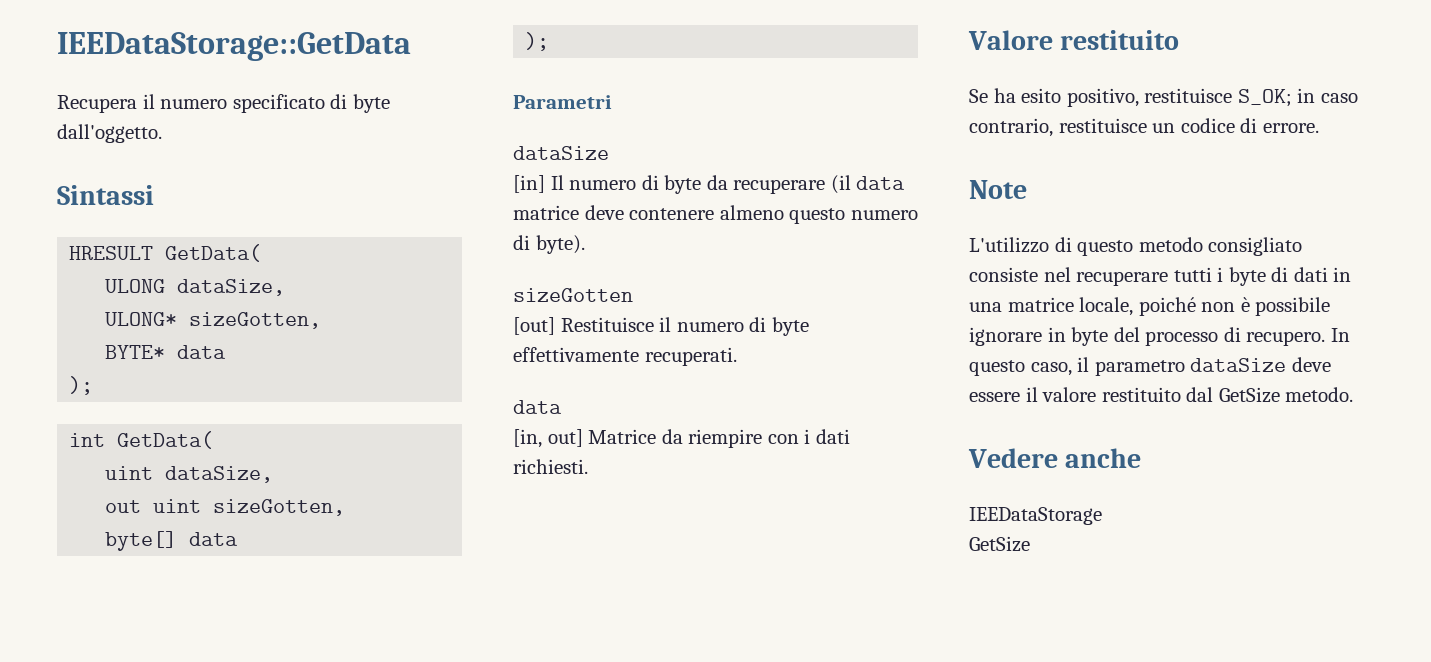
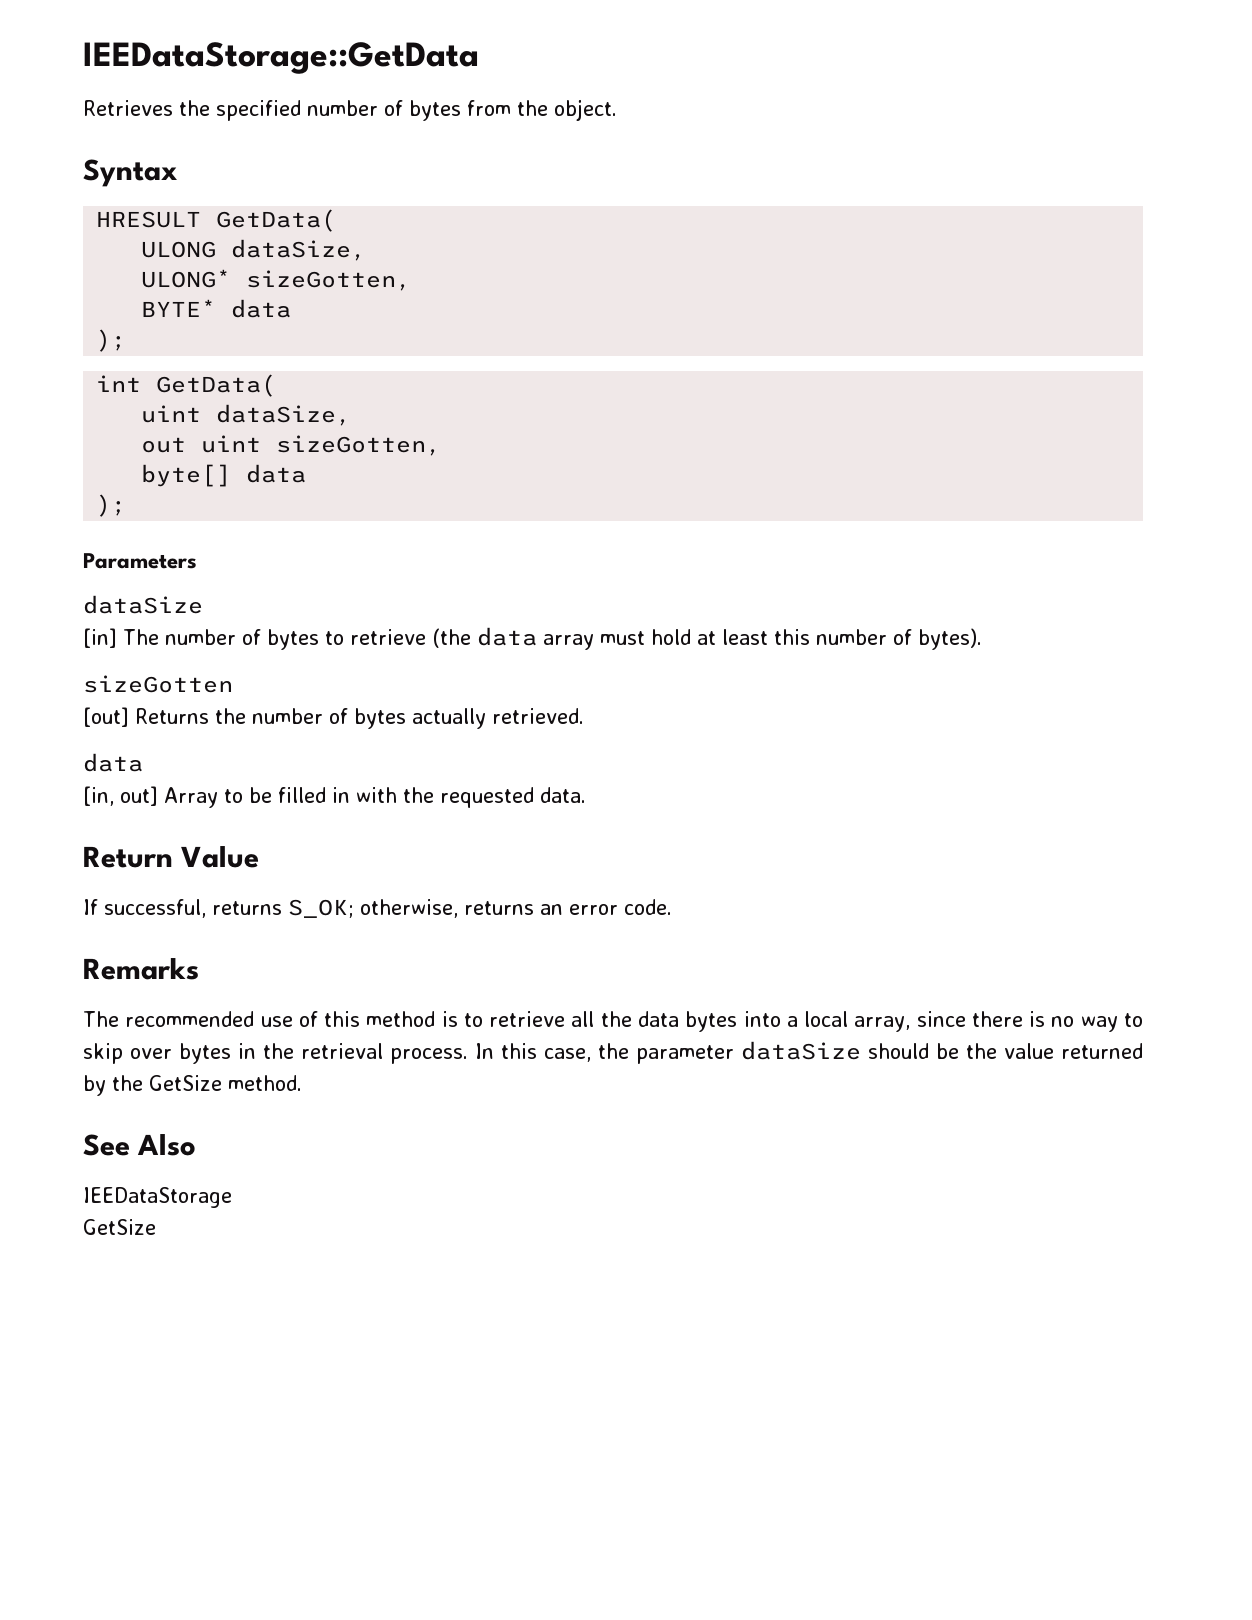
- Recupera il numero specificato di byte dall'oggetto.
- Sintassi
+ Retrieves the specified number of bytes from the object.
+ Syntax
- Parametri
+ Parameters
- [in] Il numero di byte da recuperare (il data matrice deve contenere almeno questo numero di byte).
+ [in] The number of bytes to retrieve (the data array must hold at least this number of bytes).
  sizeGotten
- [out] Restituisce il numero di byte effettivamente recuperati.
+ [out] Returns the number of bytes actually retrieved.
  data
- [in, out] Matrice da riempire con i dati richiesti.
- Valore restituito
- Se ha esito positivo, restituisce S_OK; in caso contrario, restituisce un codice di errore.
- Note
- L'utilizzo di questo metodo consigliato consiste nel recuperare tutti i byte di dati in una matrice locale, poiché non è possibile ignorare in byte del processo di recupero. In questo caso, il parametro dataSize deve essere il valore restituito dal GetSize metodo.
- Vedere anche
+ [in, out] Array to be filled in with the requested data.
+ Return Value
+ If successful, returns S_OK; otherwise, returns an error code.
+ Remarks
+ The recommended use of this method is to retrieve all the data bytes into a local array, since there is no way to skip over bytes in the retrieval process. In this case, the parameter dataSize should be the value returned by the GetSize method.
+ See Also

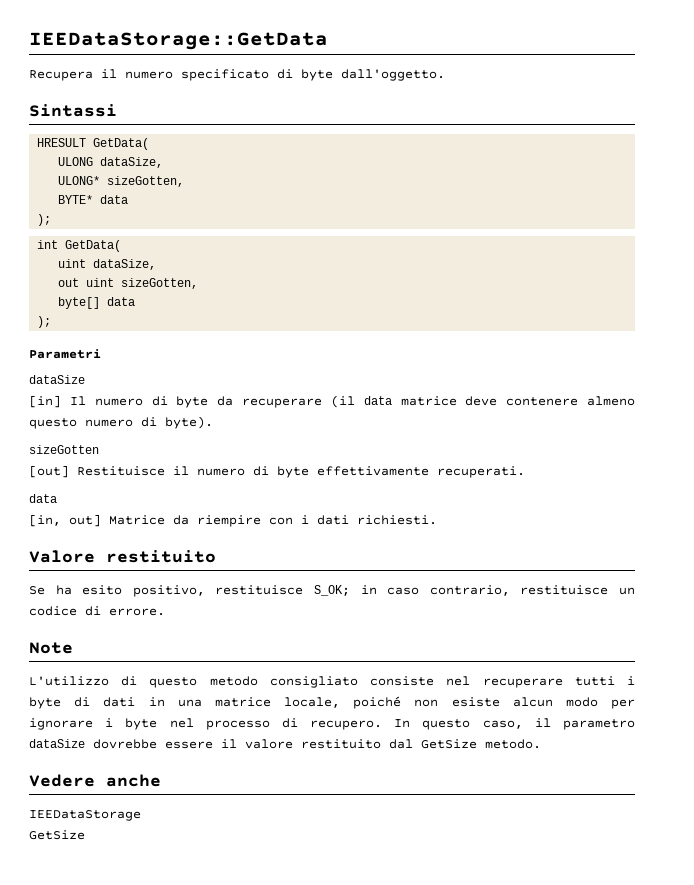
- Retrieves the specified number of bytes from the object.
- Syntax
+ Recupera il numero specificato di byte dall'oggetto.
+ Sintassi
- Parameters
+ Parametri
- [in] The number of bytes to retrieve (the data array must hold at least this number of bytes).
+ [in] Il numero di byte da recuperare (il data matrice deve contenere almeno questo numero di byte).
  sizeGotten
- [out] Returns the number of bytes actually retrieved.
+ [out] Restituisce il numero di byte effettivamente recuperati.
  data
- [in, out] Array to be filled in with the requested data.
- Return Value
- If successful, returns S_OK; otherwise, returns an error code.
- Remarks
- The recommended use of this method is to retrieve all the data bytes into a local array, since there is no way to skip over bytes in the retrieval process. In this case, the parameter dataSize should be the value returned by the GetSize method.
- See Also
+ [in, out] Matrice da riempire con i dati richiesti.
+ Valore restituito
+ Se ha esito positivo, restituisce S_OK; in caso contrario, restituisce un codice di errore.
+ Note
+ L'utilizzo di questo metodo consigliato consiste nel recuperare tutti i byte di dati in una matrice locale, poiché non esiste alcun modo per ignorare i byte nel processo di recupero. In questo caso, il parametro dataSize dovrebbe essere il valore restituito dal GetSize metodo.
+ Vedere anche

